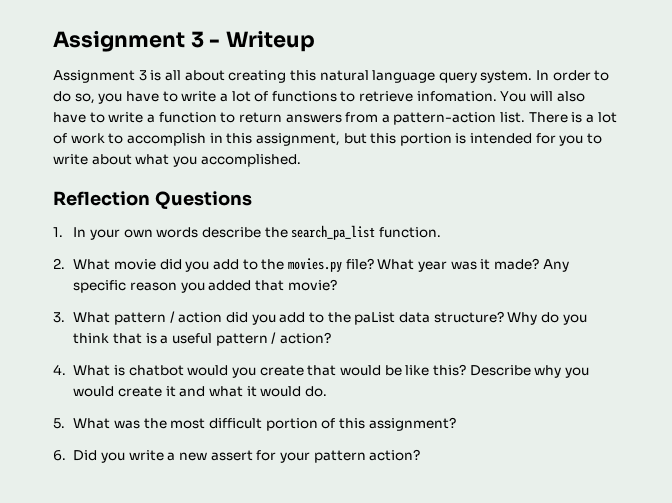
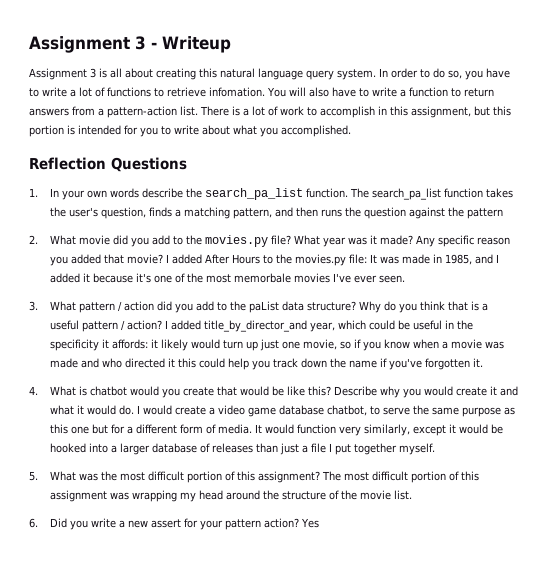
+ The search_pa_list function takes the user's question, finds a matching pattern, and then runs the question against the pattern
+ I added After Hours to the movies.py file: It was made in 1985, and I added it because it's one of the most memorbale movies I've ever seen.
+ I added title_by_director_and year, which could be useful in the specificity it affords: it likely would turn up just one movie, so if you know when a movie was made and who directed it this could help you track down the name if you've forgotten it.
+ I would create a video game database chatbot, to serve the same purpose as this one but for a different form of media. It would function very similarly, except it would be hooked into a larger database of releases than just a file I put together myself.
+ The most difficult portion of this assignment was wrapping my head around the structure of the movie list.
+ Yes

